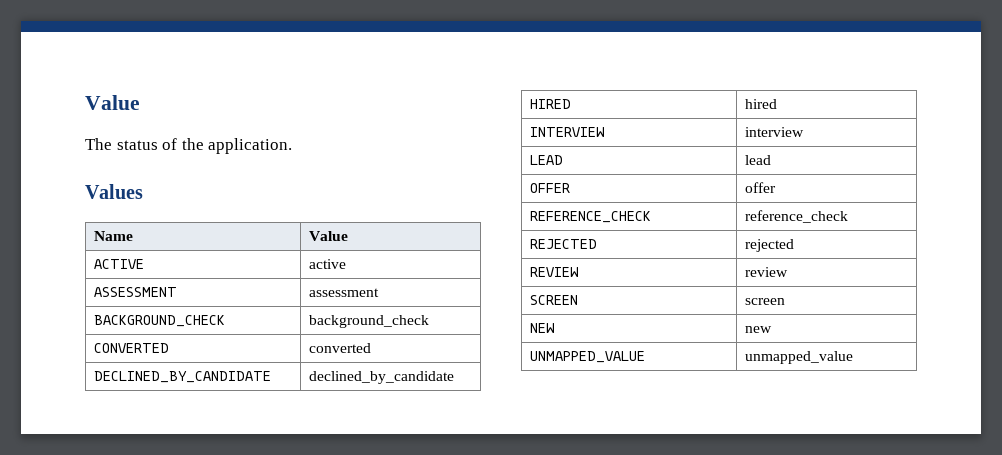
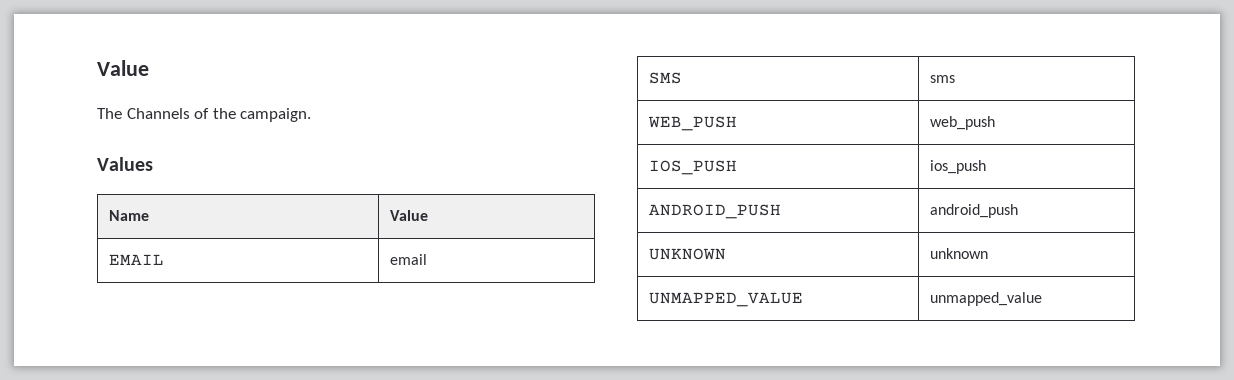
- The status of the application.
+ The Channels of the campaign.
- ACTIVE | active
- ASSESSMENT | assessment
- BACKGROUND_CHECK | background_check
- CONVERTED | converted
- DECLINED_BY_CANDIDATE | declined_by_candidate
- HIRED | hired
- INTERVIEW | interview
- LEAD | lead
- OFFER | offer
- REFERENCE_CHECK | reference_check
- REJECTED | rejected
- REVIEW | review
- SCREEN | screen
- NEW | new
+ EMAIL | email
+ SMS | sms
+ WEB_PUSH | web_push
+ IOS_PUSH | ios_push
+ ANDROID_PUSH | android_push
+ UNKNOWN | unknown

